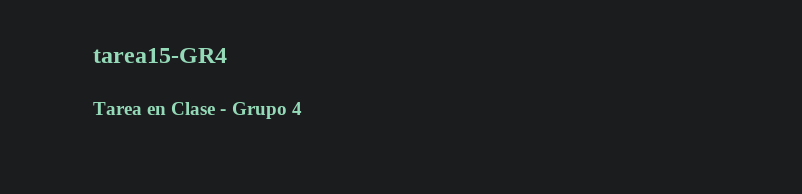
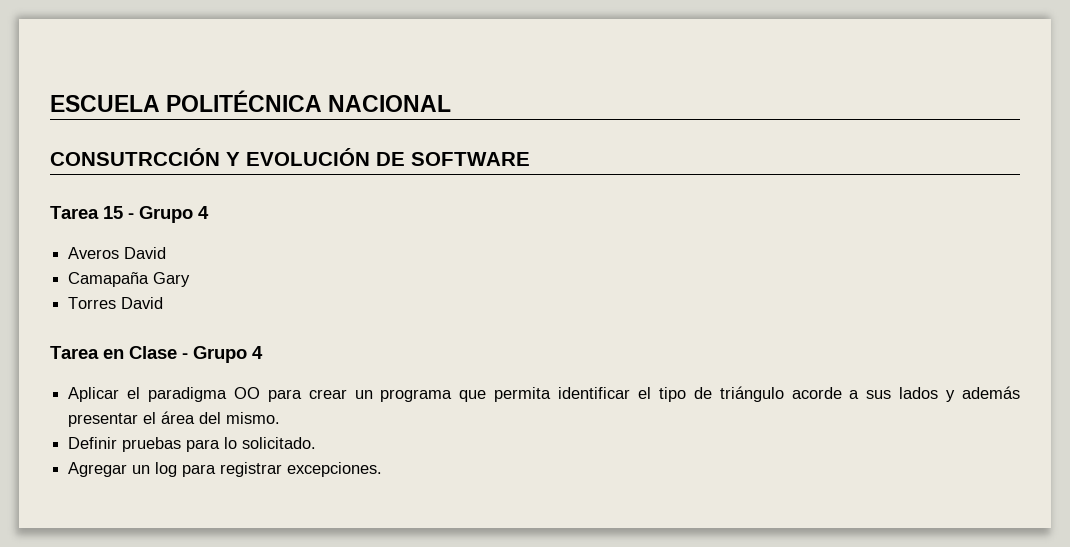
- tarea15-GR4
+ ESCUELA POLITÉCNICA NACIONAL
+ CONSUTRCCIÓN Y EVOLUCIÓN DE SOFTWARE
+ Tarea 15 - Grupo 4
+ Averos David
+ Camapaña Gary
+ Torres David
+ Aplicar el paradigma OO para crear un programa que permita identificar el tipo de triángulo acorde a sus lados y además presentar el área del mismo.
+ Definir pruebas para lo solicitado.
+ Agregar un log para registrar excepciones.

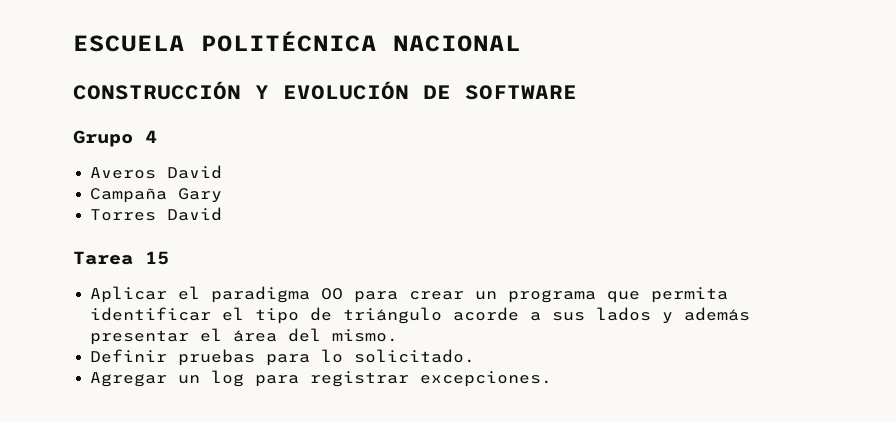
- CONSUTRCCIÓN Y EVOLUCIÓN DE SOFTWARE
+ CONSTRUCCIÓN Y EVOLUCIÓN DE SOFTWARE
- Tarea 15 - Grupo 4
+ Grupo 4
- Camapaña Gary
+ Campaña Gary
- Tarea en Clase - Grupo 4
+ Tarea 15

